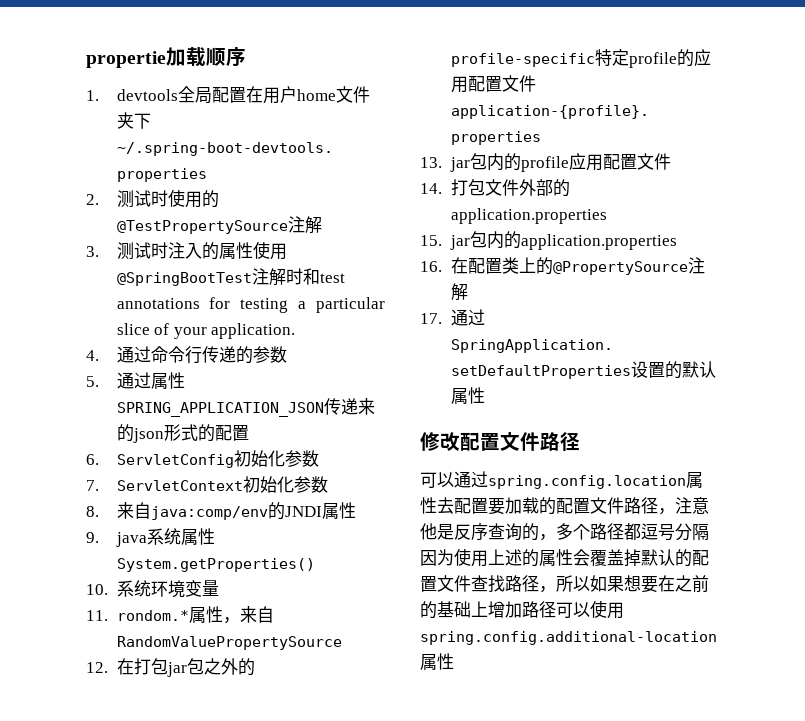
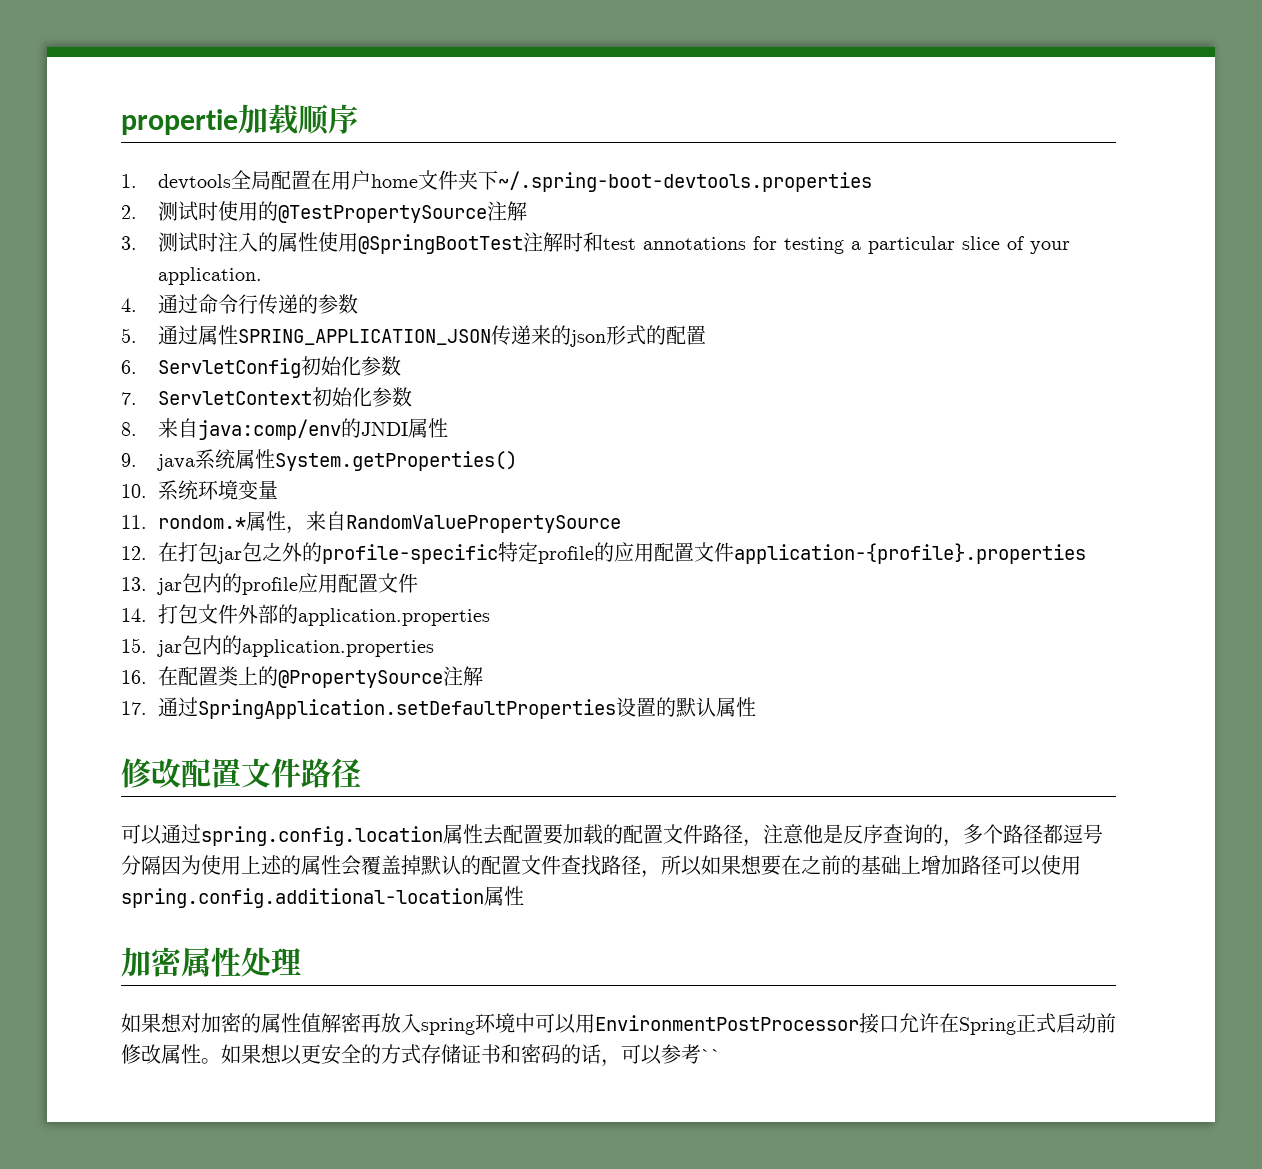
+ 加密属性处理
+ 如果想对加密的属性值解密再放入spring环境中可以用EnvironmentPostProcessor接口允许在Spring正式启动前修改属性。如果想以更安全的方式存储证书和密码的话，可以参考``

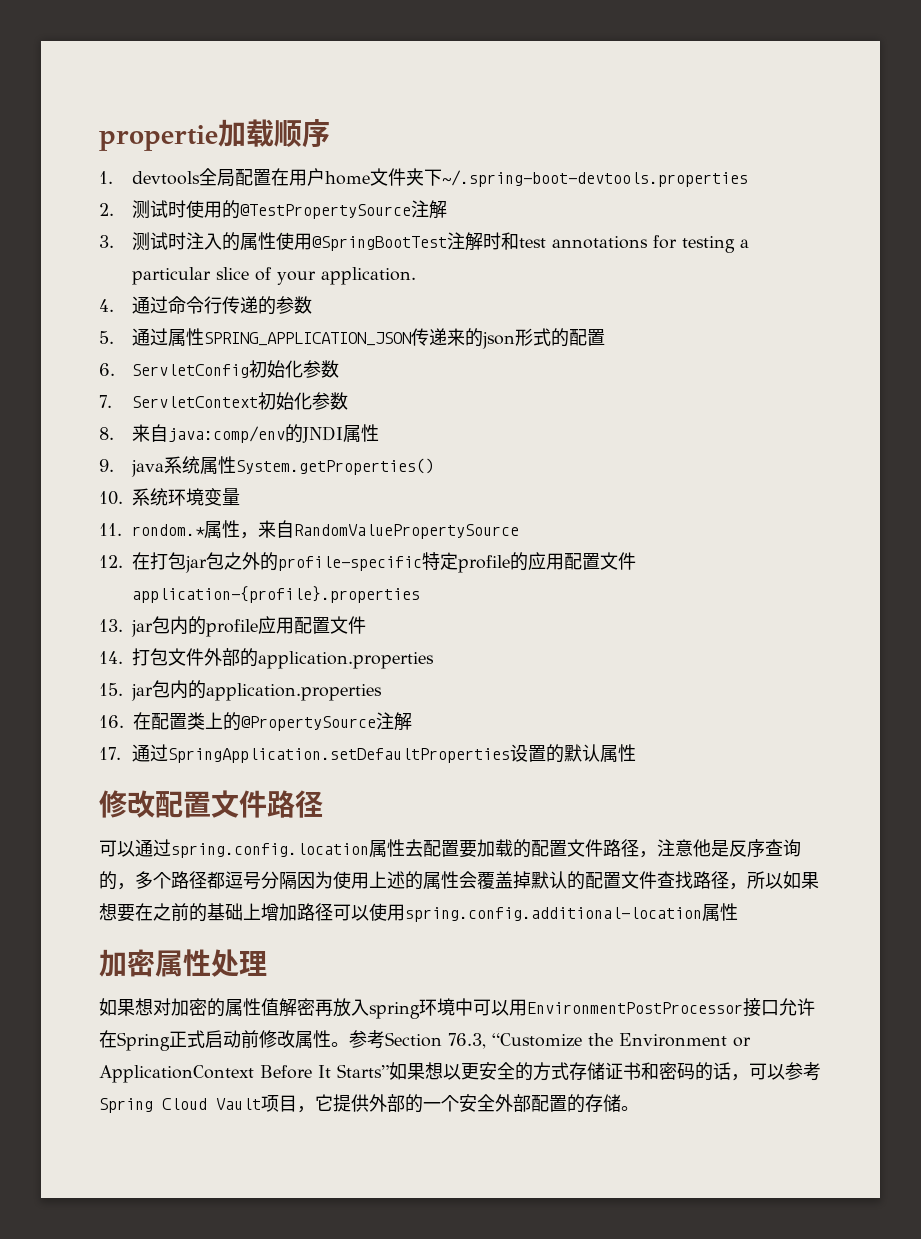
- 如果想以更安全的方式存储证书和密码的话，可以参考``
+ 参考Section 76.3, “Customize the Environment or ApplicationContext Before It Starts”如果想以更安全的方式存储证书和密码的话，可以参考Spring Cloud Vault项目，它提供外部的一个安全外部配置的存储。

